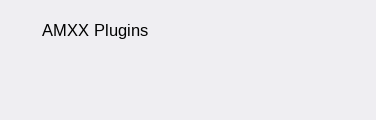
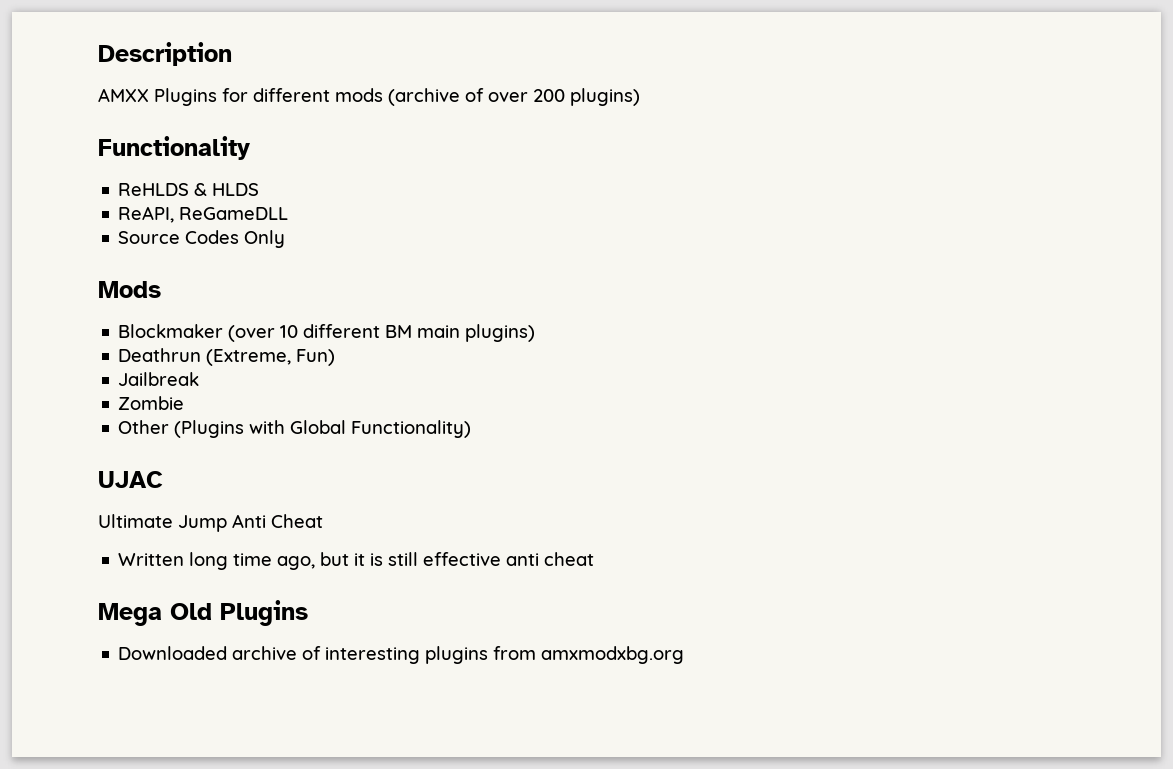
+ Description
- AMXX Plugins
+ AMXX Plugins for different mods (archive of over 200 plugins)
+ Functionality
+ ReHLDS & HLDS
+ ReAPI, ReGameDLL
+ Source Codes Only
+ Mods
+ Blockmaker (over 10 different BM main plugins)
+ Deathrun (Extreme, Fun)
+ Jailbreak
+ Zombie
+ Other (Plugins with Global Functionality)
+ UJAC
+ Ultimate Jump Anti Cheat
+ Written long time ago, but it is still effective anti cheat
+ Mega Old Plugins
+ Downloaded archive of interesting plugins from amxmodxbg.org

